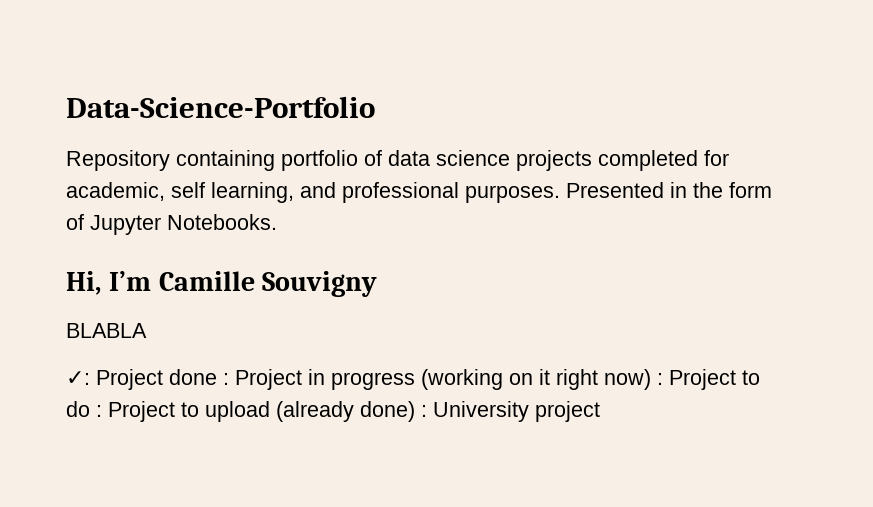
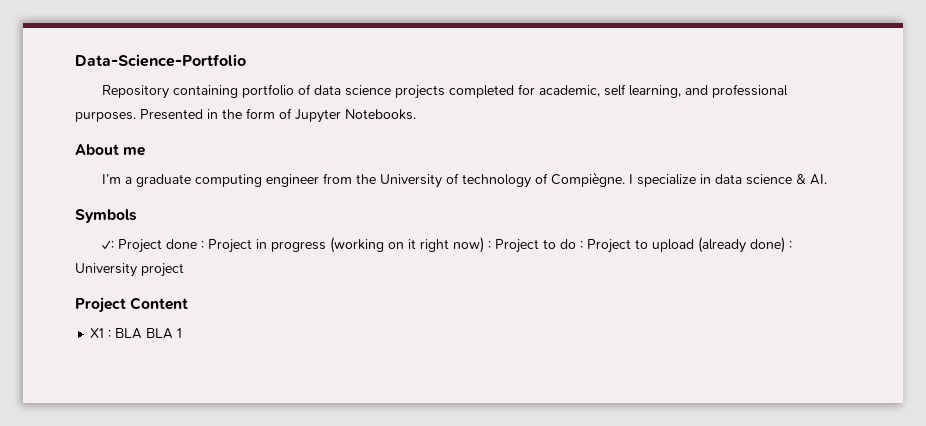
- Hi, I’m Camille Souvigny
- BLABLA
+ About me
+ I’m a graduate computing engineer from the University of technology of Compiègne. I specialize in data science & AI.
+ Symbols
+ Project Content
+ X1 : BLA BLA 1

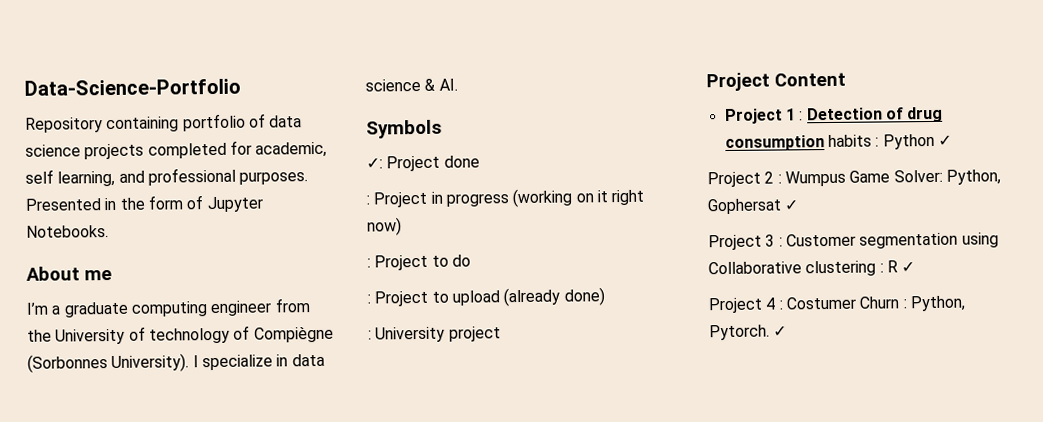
- I’m a graduate computing engineer from the University of technology of Compiègne.
+ I’m a graduate computing engineer from the University of technology of Compiègne (Sorbonnes University).
- ✓: Project done : Project in progress (working on it right now) : Project to do : Project to upload (already done) : University project
+ ✓: Project done
+ : Project in progress (working on it right now)
+ : Project to do
+ : Project to upload (already done)
+ : University project
- X1 : BLA BLA 1
+ Project 1 : Detection of drug consumption habits : Python ✓
+ Project 2 : Wumpus Game Solver: Python, Gophersat ✓
+ Project 3 : Customer segmentation using Collaborative clustering : R ✓
+ Project 4 : Costumer Churn : Python, Pytorch. ✓

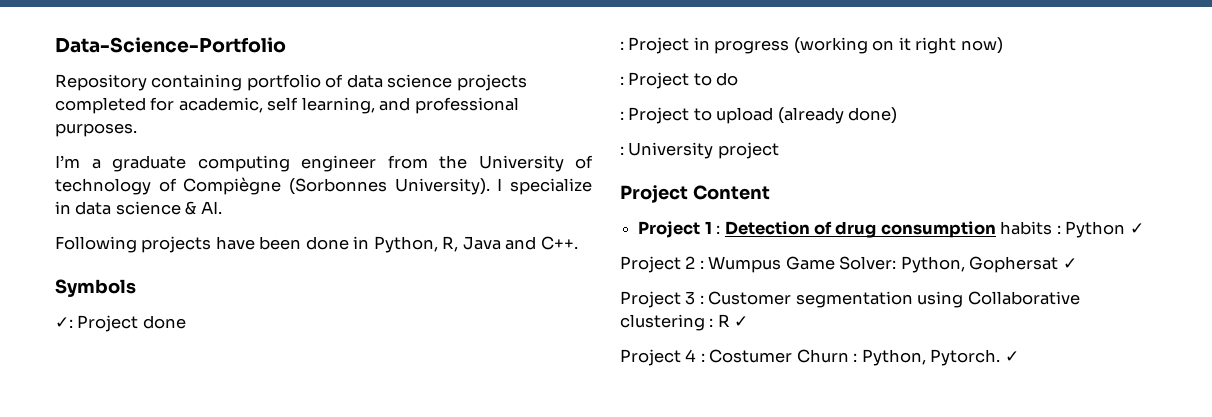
- Presented in the form of Jupyter Notebooks.
- About me
+ Following projects have been done in Python, R, Java and C++.

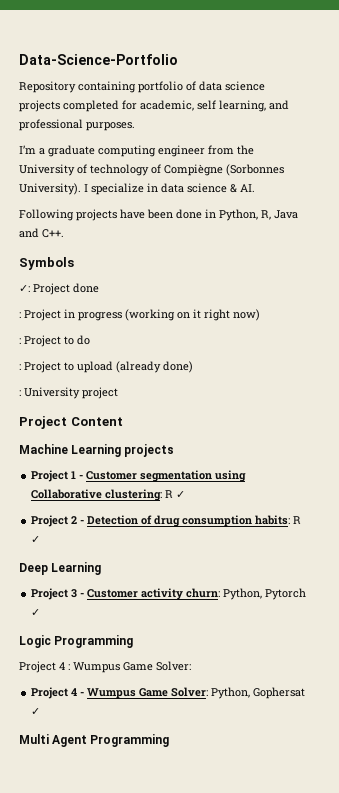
+ Machine Learning projects
- Project 1 : Detection of drug consumption habits : Python ✓
- Project 2 : Wumpus Game Solver: Python, Gophersat ✓
- Project 3 : Customer segmentation using Collaborative clustering : R ✓
- Project 4 : Costumer Churn : Python, Pytorch. ✓
+ Project 1 - Customer segmentation using Collaborative clustering: R ✓
+ Project 2 - Detection of drug consumption habits: R ✓
+ Deep Learning
+ Project 3 - Customer activity churn: Python, Pytorch ✓
+ Logic Programming
+ Project 4 : Wumpus Game Solver:
+ Project 4 - Wumpus Game Solver: Python, Gophersat ✓
+ Multi Agent Programming

